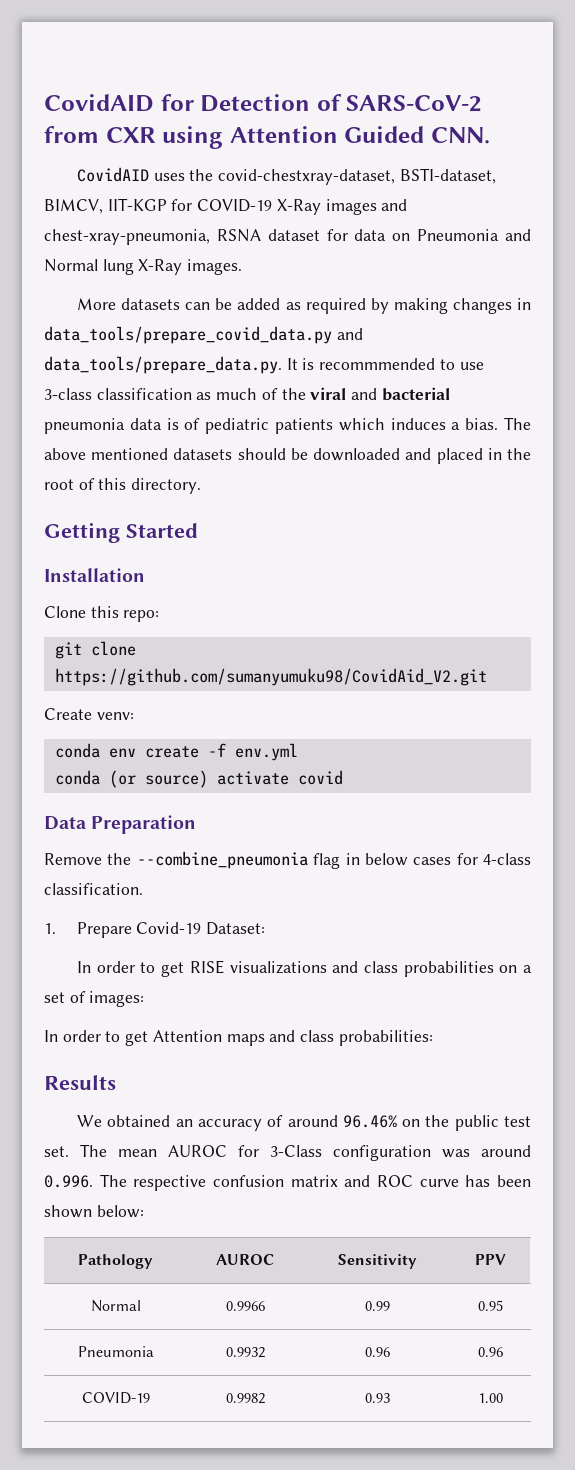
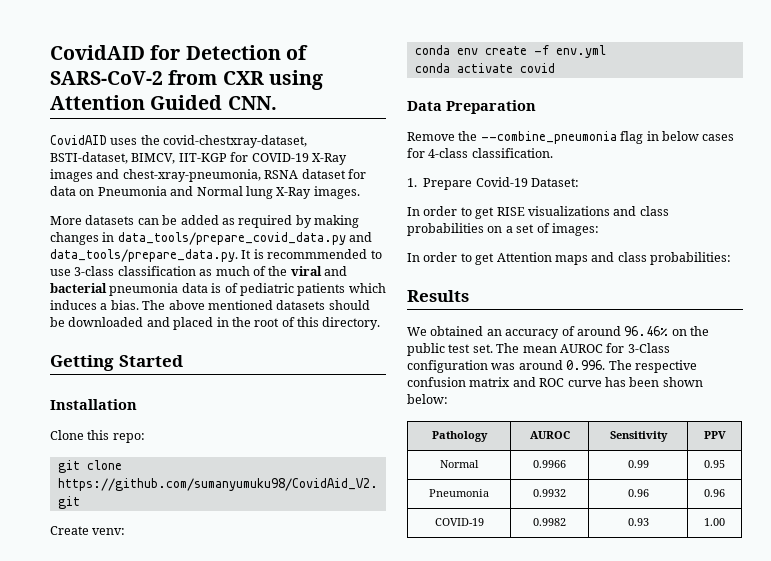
- conda (or source) activate covid
+ conda activate covid

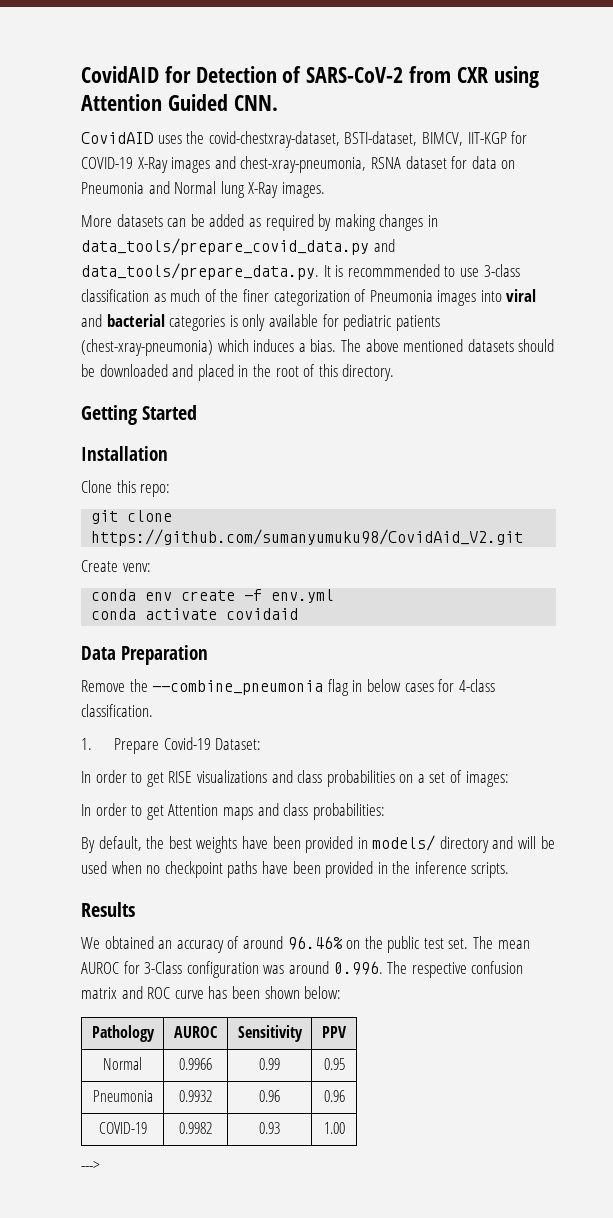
- More datasets can be added as required by making changes in data_tools/prepare_covid_data.py and data_tools/prepare_data.py. It is recommmended to use 3-class classification as much of the viral and bacterial pneumonia data is of pediatric patients which induces a bias.
+ More datasets can be added as required by making changes in data_tools/prepare_covid_data.py and data_tools/prepare_data.py. It is recommmended to use 3-class classification as much of the finer categorization of Pneumonia images into viral and bacterial categories is only available for pediatric patients (chest-xray-pneumonia) which induces a bias.
- conda activate covid
+ conda activate covidaid
+ By default, the best weights have been provided in models/ directory and will be used when no checkpoint paths have been provided in the inference scripts.
+ --->

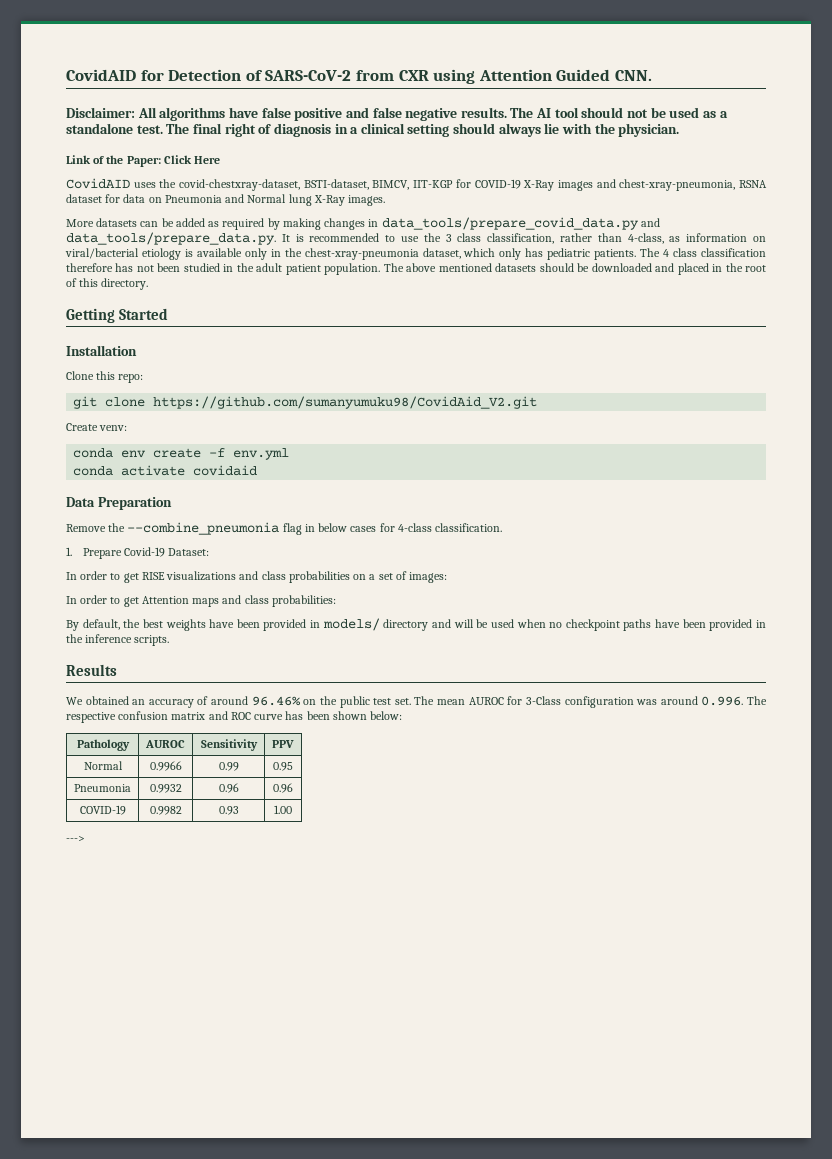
+ Disclaimer: All algorithms have false positive and false negative results. The AI tool should not be used as a standalone test. The final right of diagnosis in a clinical setting should always lie with the physician.
+ Link of the Paper: Click Here
- More datasets can be added as required by making changes in data_tools/prepare_covid_data.py and data_tools/prepare_data.py. It is recommmended to use 3-class classification as much of the finer categorization of Pneumonia images into viral and bacterial categories is only available for pediatric patients (chest-xray-pneumonia) which induces a bias.
+ More datasets can be added as required by making changes in data_tools/prepare_covid_data.py and data_tools/prepare_data.py. It is recommended to use the 3 class classification, rather than 4-class, as information on viral/bacterial etiology is available only in the chest-xray-pneumonia dataset, which only has pediatric patients. The 4 class classification therefore has not been studied in the adult patient population.

